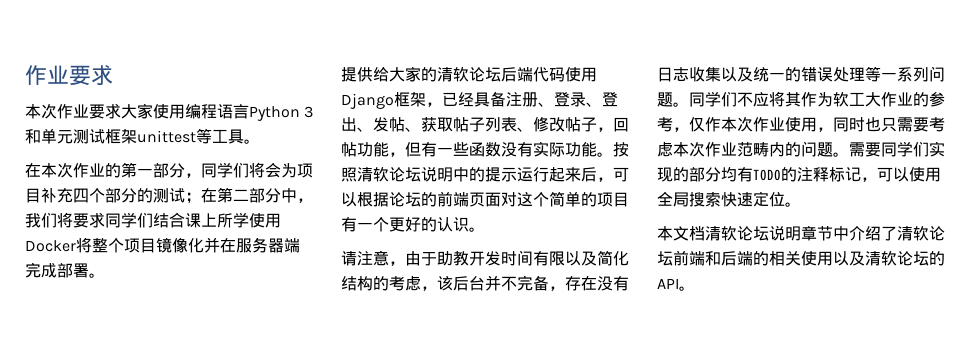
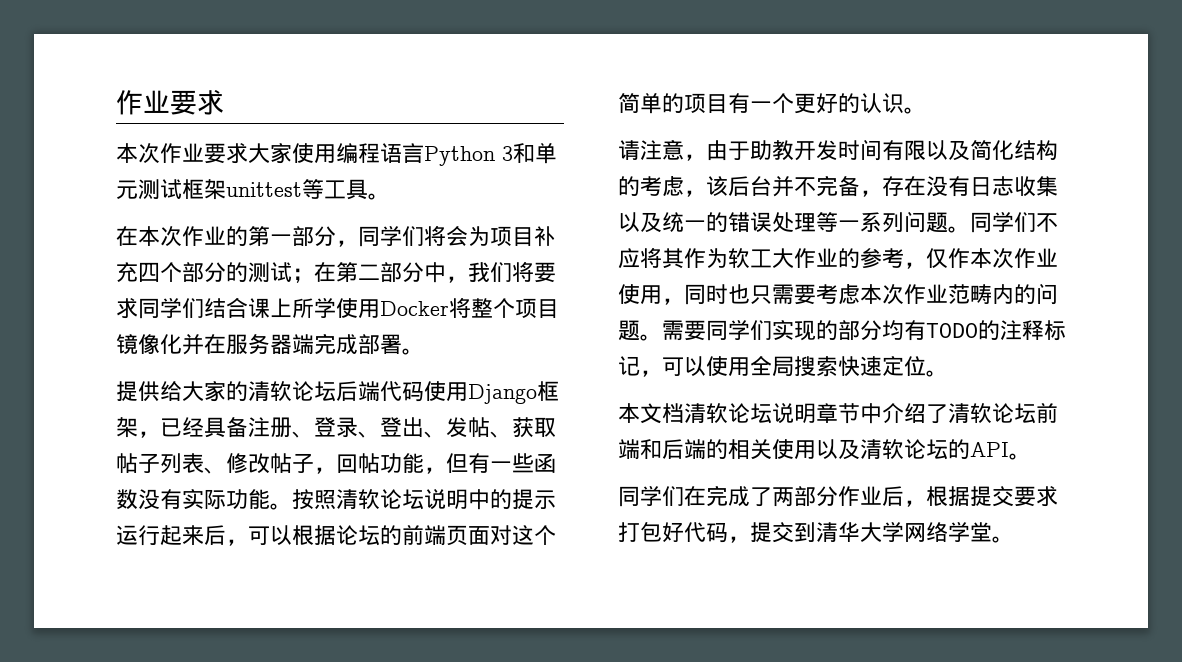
+ 同学们在完成了两部分作业后，根据提交要求打包好代码，提交到清华大学网络学堂。

